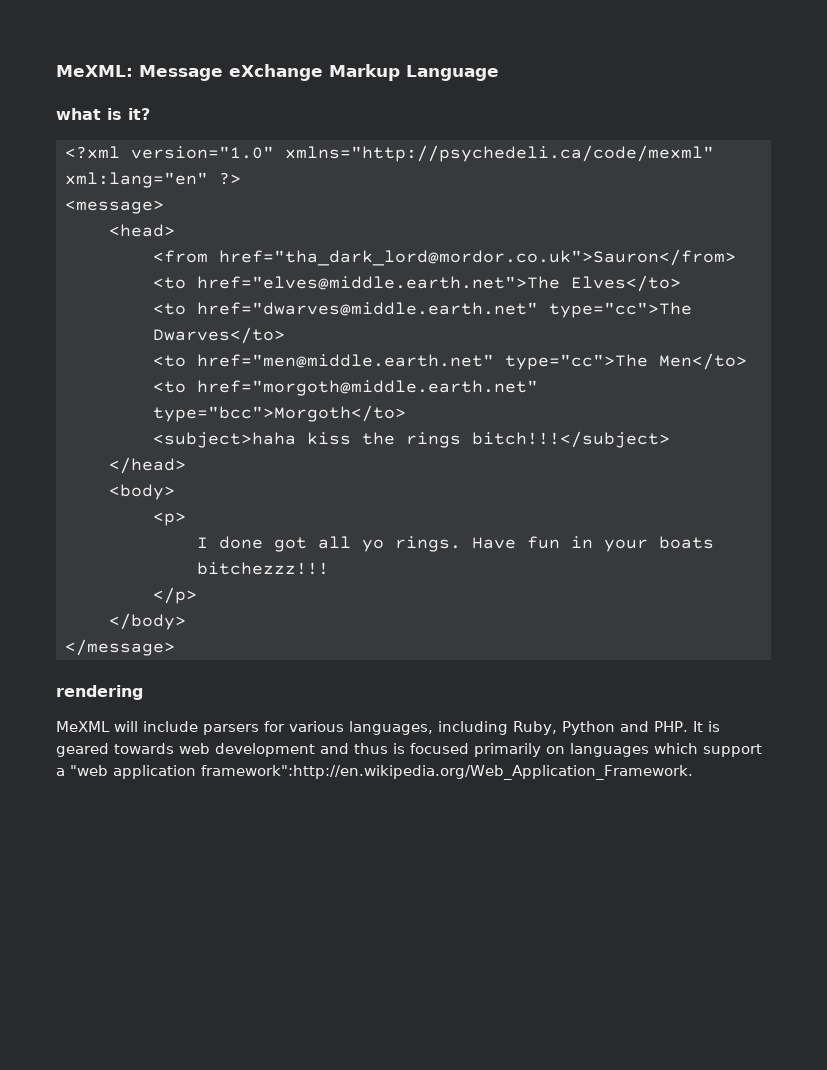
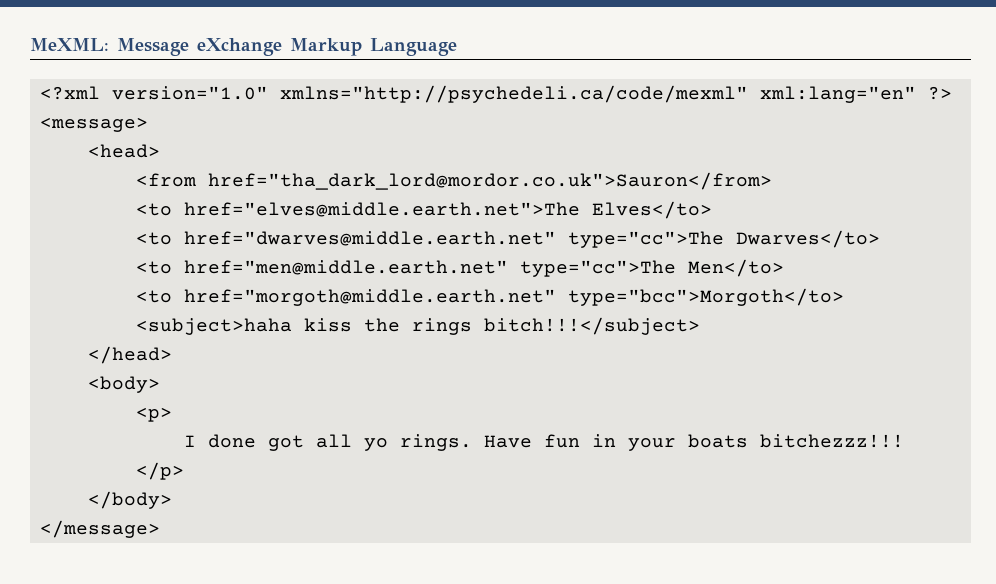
- what is it?
- rendering
- MeXML will include parsers for various languages, including Ruby, Python and PHP. It is geared towards web development and thus is focused primarily on languages which support a "web application framework":http://en.wikipedia.org/Web_Application_Framework.

